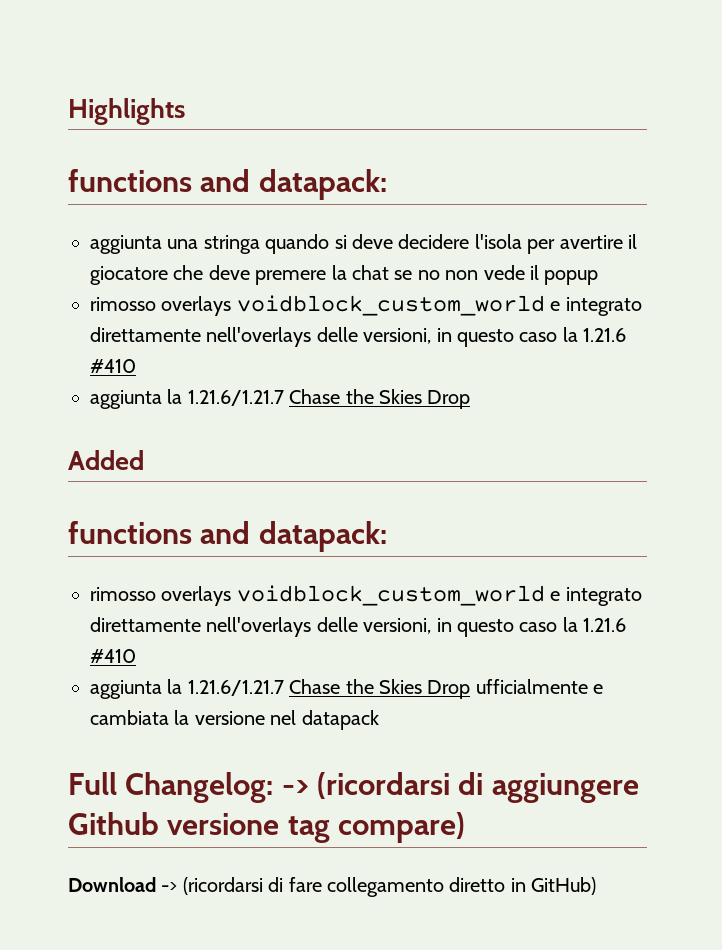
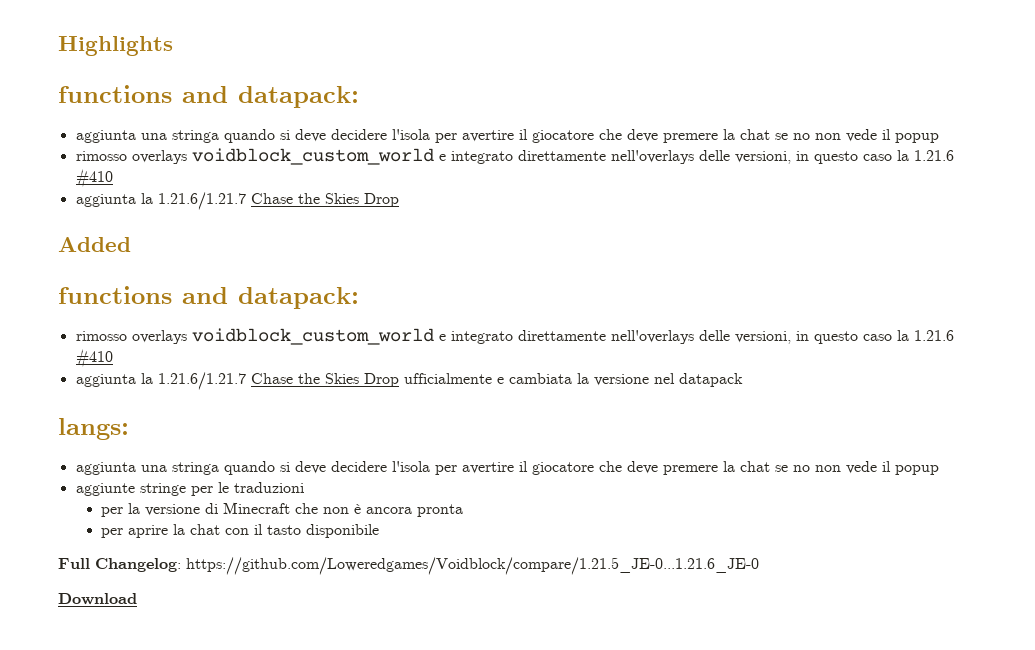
- Full Changelog: -> (ricordarsi di aggiungere Github versione tag compare)
- Download -> (ricordarsi di fare collegamento diretto in GitHub)
+ langs:
+ aggiunta una stringa quando si deve decidere l'isola per avertire il giocatore che deve premere la chat se no non vede il popup
+ aggiunte stringe per le traduzioni
+ per la versione di Minecraft che non è ancora pronta
+ per aprire la chat con il tasto disponibile
+ Full Changelog: https://github.com/Loweredgames/Voidblock/compare/1.21.5_JE-0...1.21.6_JE-0
+ Download

